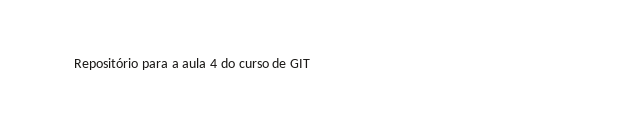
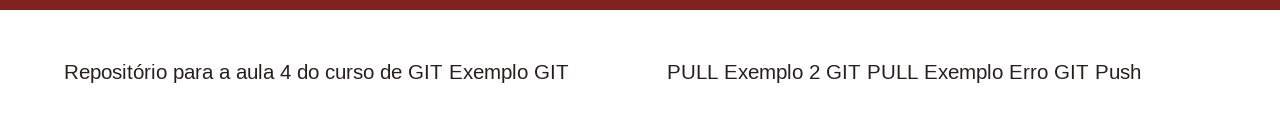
- Repositório para a aula 4 do curso de GIT
+ Repositório para a aula 4 do curso de GIT Exemplo GIT PULL Exemplo 2 GIT PULL Exemplo Erro GIT Push

